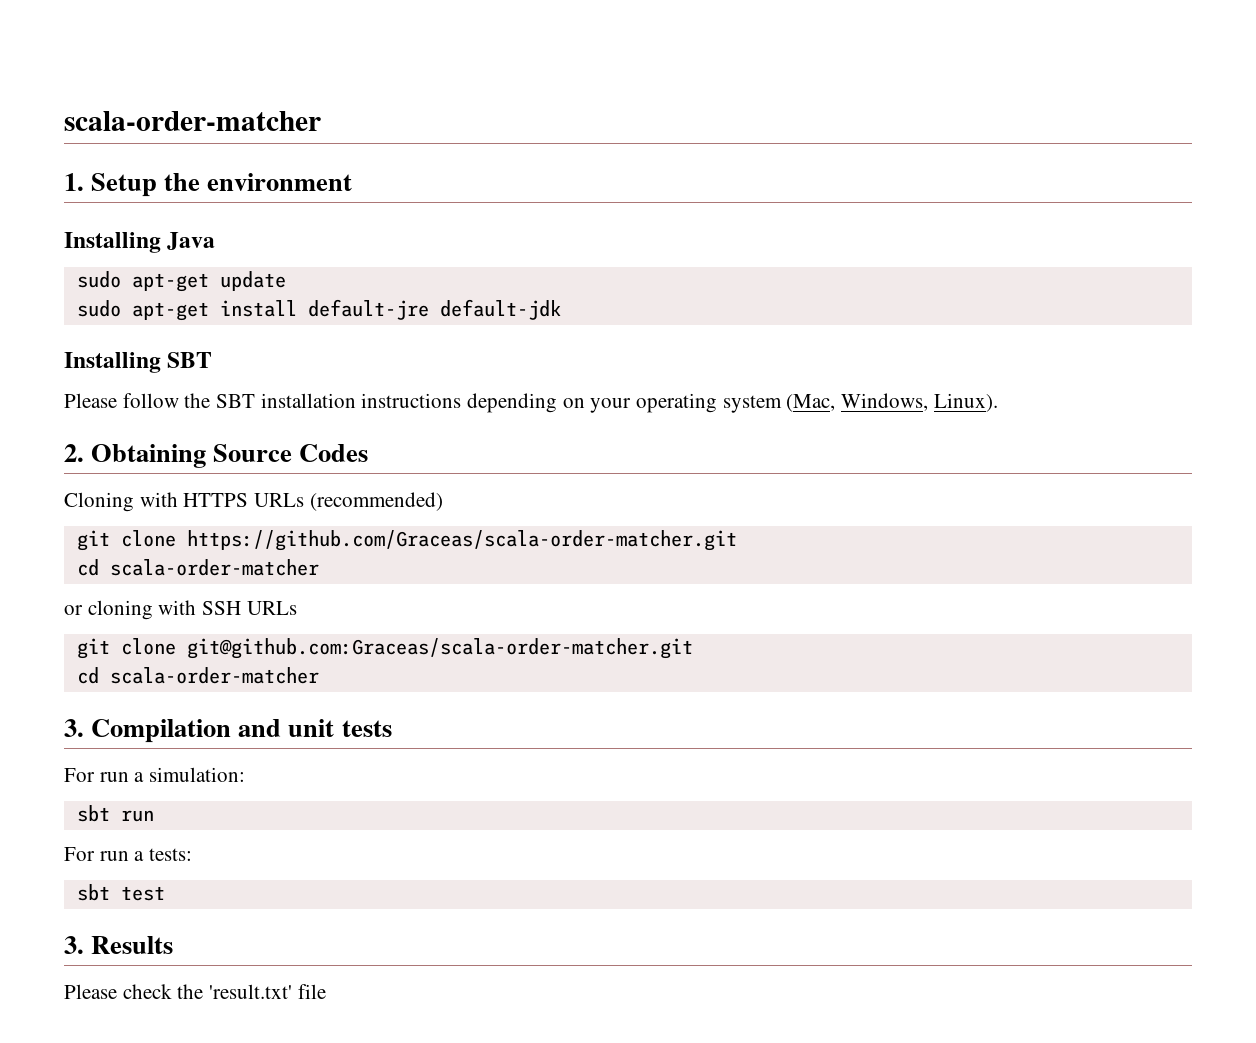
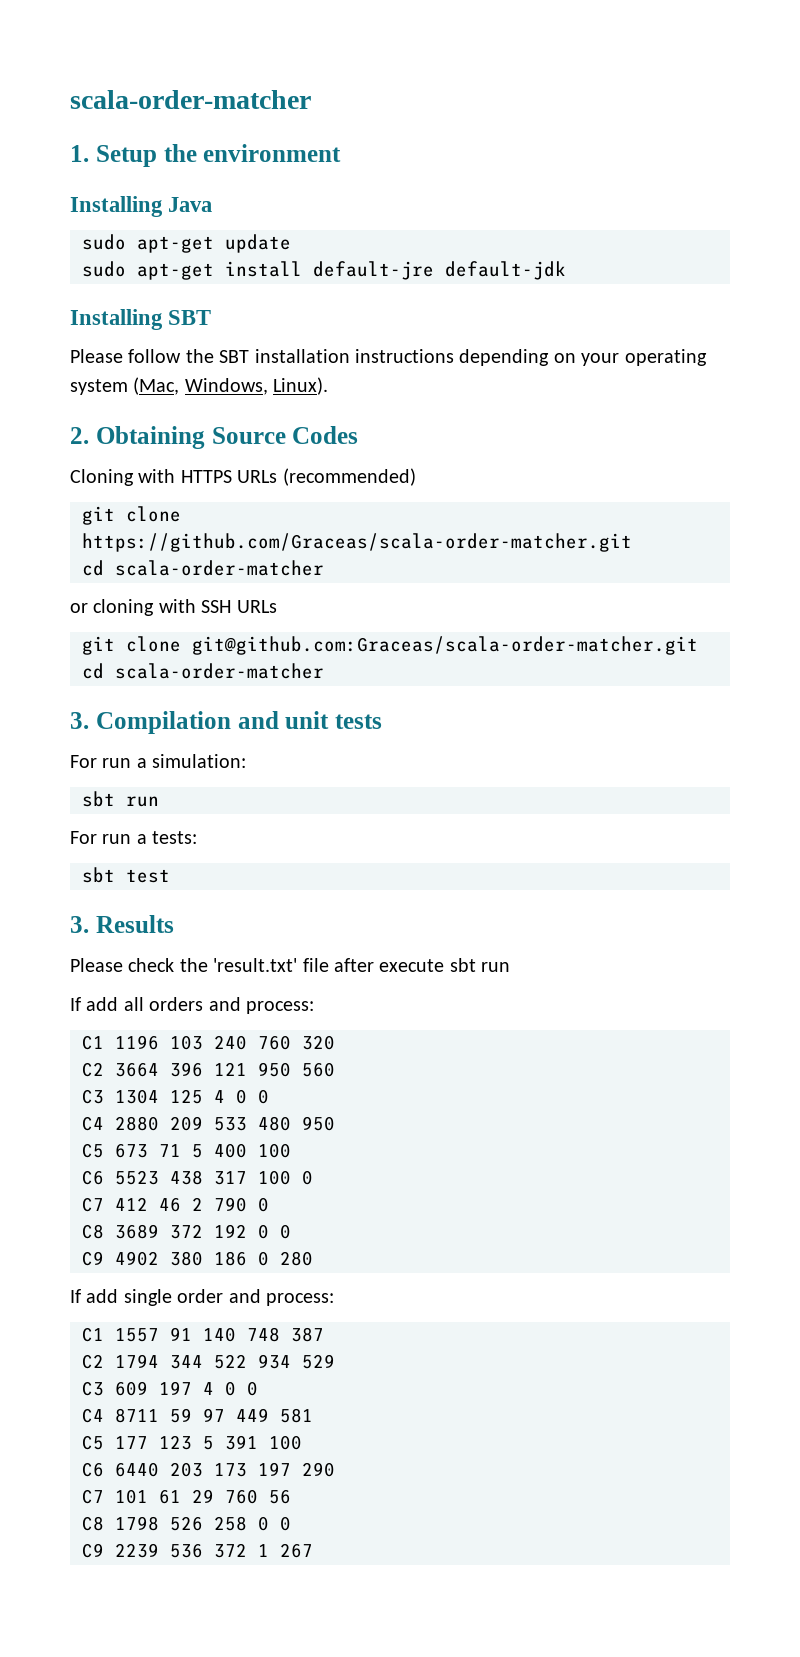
- Please check the 'result.txt' file
+ Please check the 'result.txt' file after execute sbt run
+ If add all orders and process:
+ C1 1196 103 240 760 320
+ C2 3664 396 121 950 560
+ C3 1304 125 4 0 0
+ C4 2880 209 533 480 950
+ C5 673 71 5 400 100
+ C6 5523 438 317 100 0
+ C7 412 46 2 790 0
+ C8 3689 372 192 0 0
+ C9 4902 380 186 0 280
+ If add single order and process:
+ C1 1557 91 140 748 387
+ C2 1794 344 522 934 529
+ C3 609 197 4 0 0
+ C4 8711 59 97 449 581
+ C5 177 123 5 391 100
+ C6 6440 203 173 197 290
+ C7 101 61 29 760 56
+ C8 1798 526 258 0 0
+ C9 2239 536 372 1 267

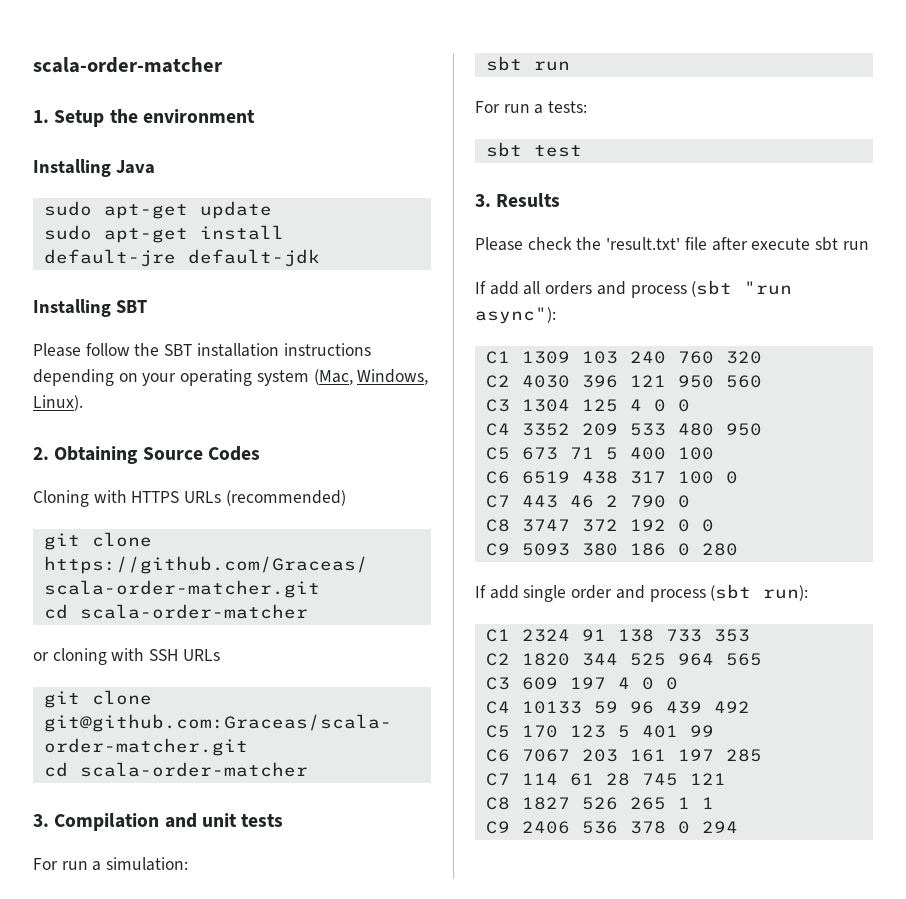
- If add all orders and process:
- C1 1196 103 240 760 320
+ If add all orders and process (sbt "run async"):
+ C1 1309 103 240 760 320
- C2 3664 396 121 950 560
+ C2 4030 396 121 950 560
- C4 2880 209 533 480 950
+ C4 3352 209 533 480 950
- C6 5523 438 317 100 0
+ C6 6519 438 317 100 0
- C7 412 46 2 790 0
+ C7 443 46 2 790 0
- C8 3689 372 192 0 0
+ C8 3747 372 192 0 0
- C9 4902 380 186 0 280
+ C9 5093 380 186 0 280
- If add single order and process:
- C1 1557 91 140 748 387
- C2 1794 344 522 934 529
+ If add single order and process (sbt run):
+ C1 2324 91 138 733 353
+ C2 1820 344 525 964 565
- C4 8711 59 97 449 581
- C5 177 123 5 391 100
- C6 6440 203 173 197 290
- C7 101 61 29 760 56
- C8 1798 526 258 0 0
- C9 2239 536 372 1 267
+ C4 10133 59 96 439 492
+ C5 170 123 5 401 99
+ C6 7067 203 161 197 285
+ C7 114 61 28 745 121
+ C8 1827 526 265 1 1
+ C9 2406 536 378 0 294

